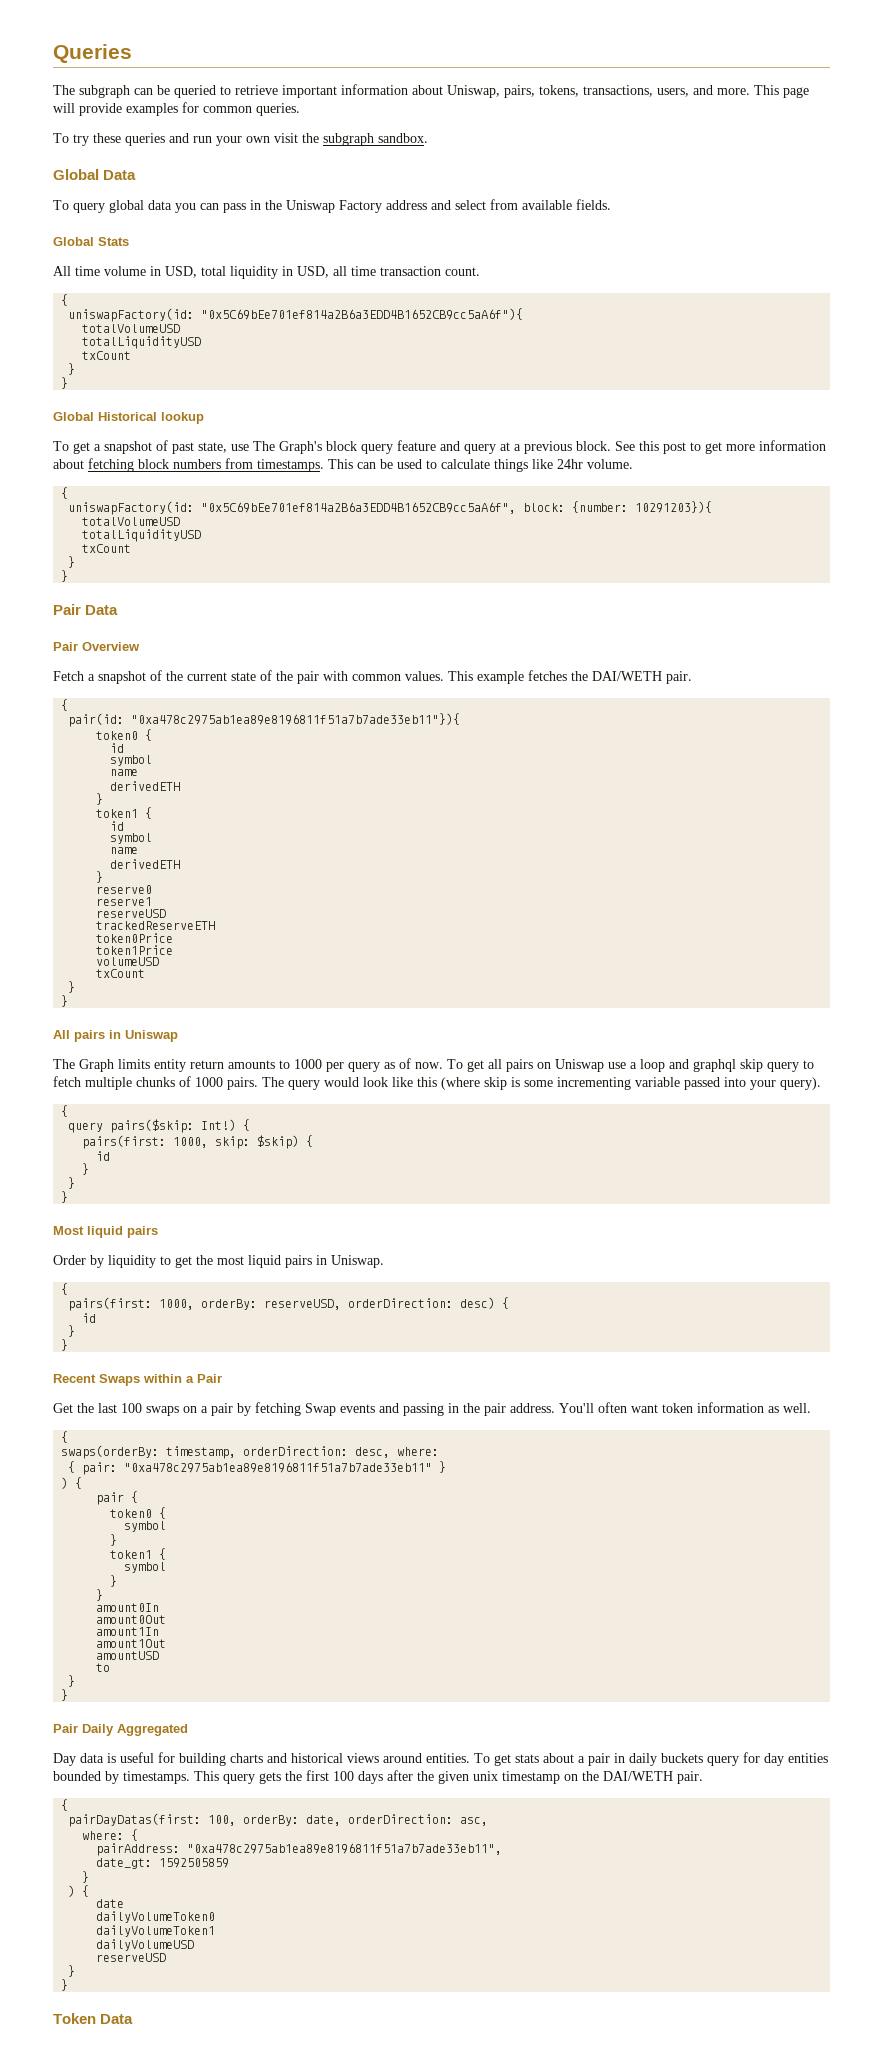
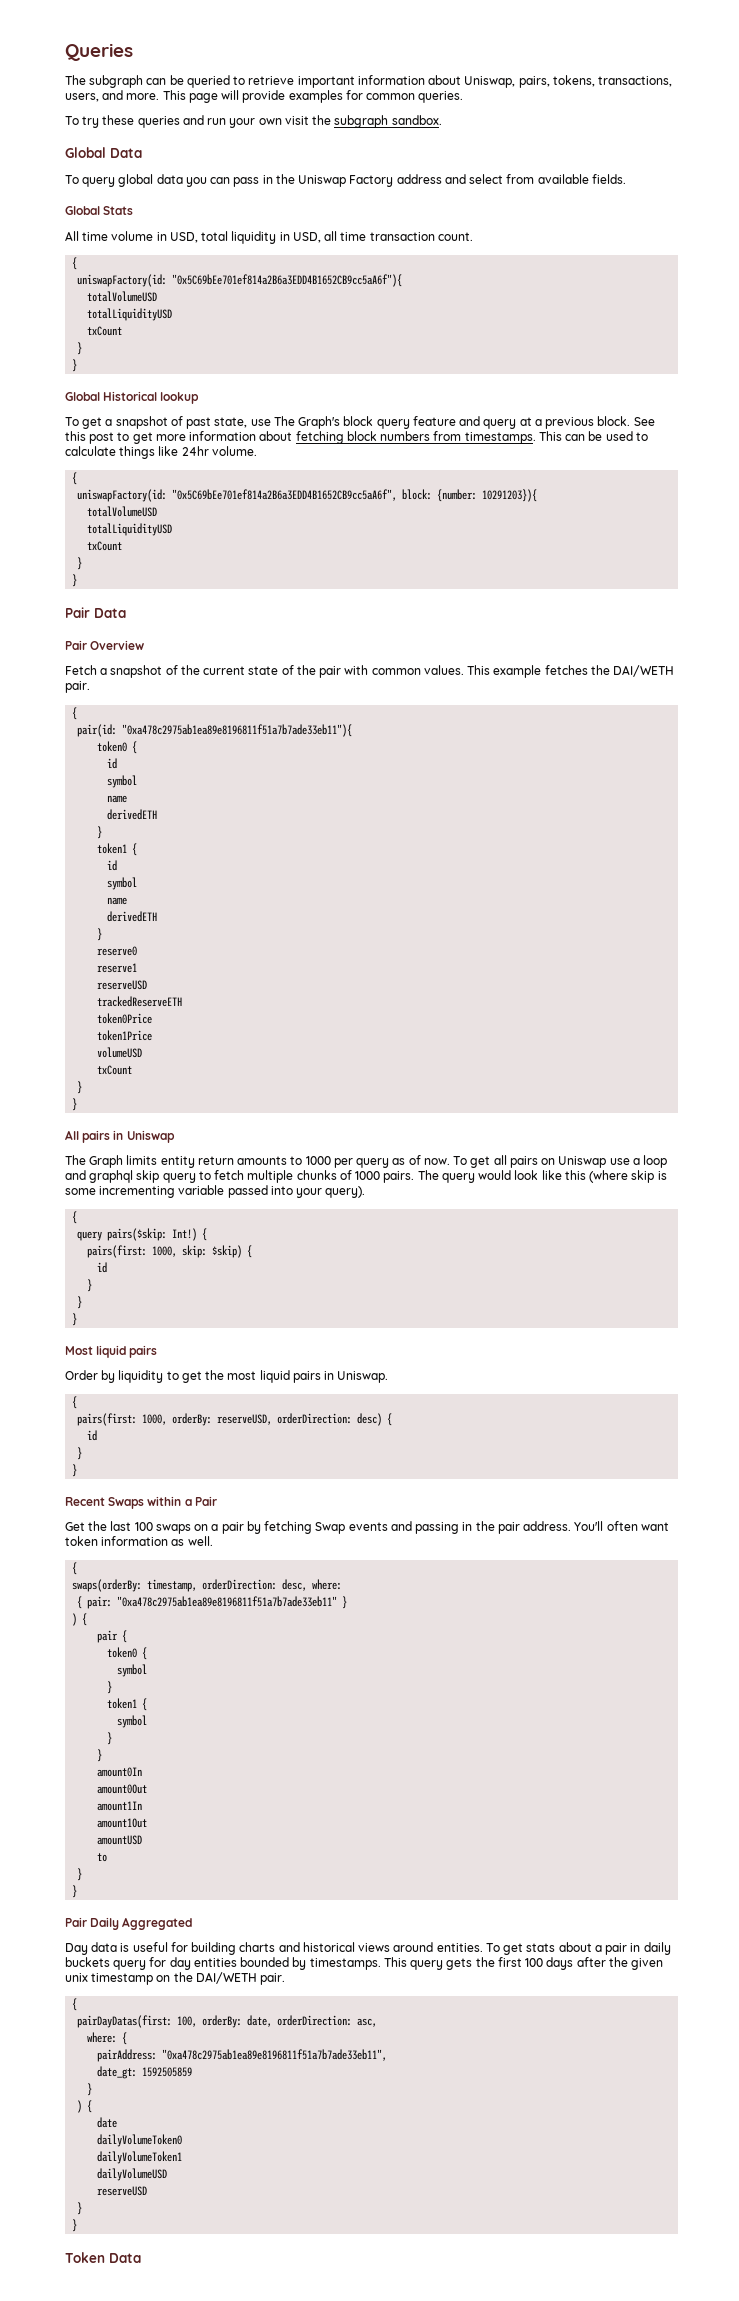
- pair(id: "0xa478c2975ab1ea89e8196811f51a7b7ade33eb11"}){
+ pair(id: "0xa478c2975ab1ea89e8196811f51a7b7ade33eb11"){

